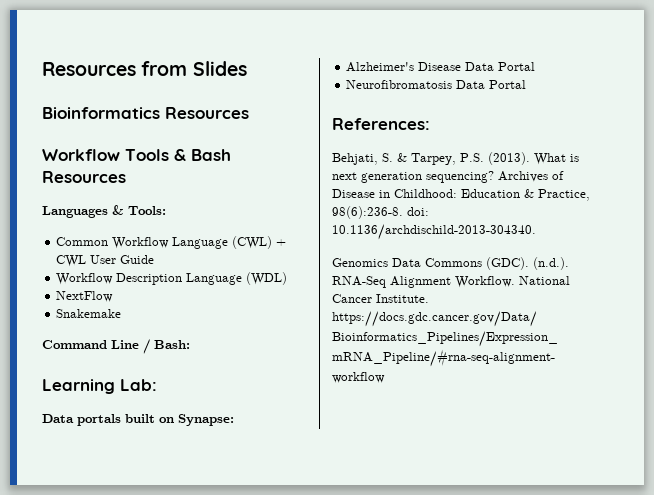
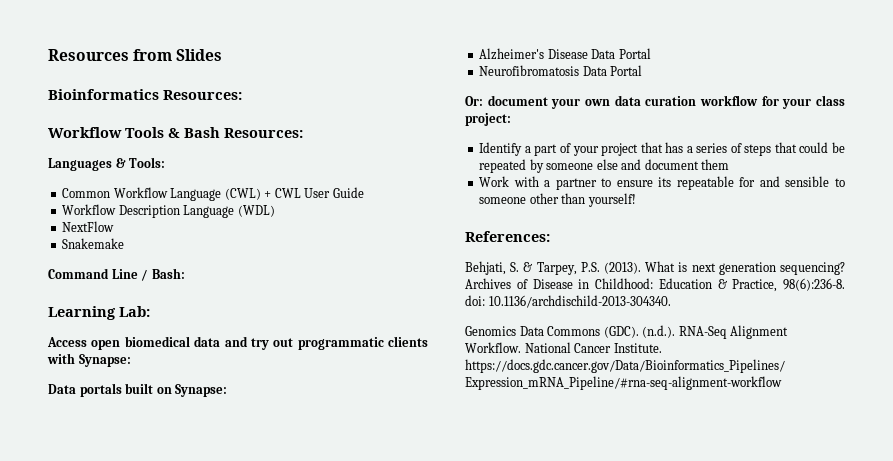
- Bioinformatics Resources
+ Bioinformatics Resources:
- Workflow Tools & Bash Resources
+ Workflow Tools & Bash Resources:
+ Access open biomedical data and try out programmatic clients with Synapse:
+ Or: document your own data curation workflow for your class project:
+ Identify a part of your project that has a series of steps that could be repeated by someone else and document them
+ Work with a partner to ensure its repeatable for and sensible to someone other than yourself!

